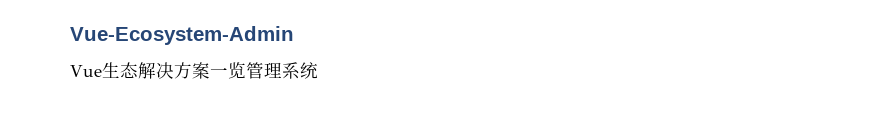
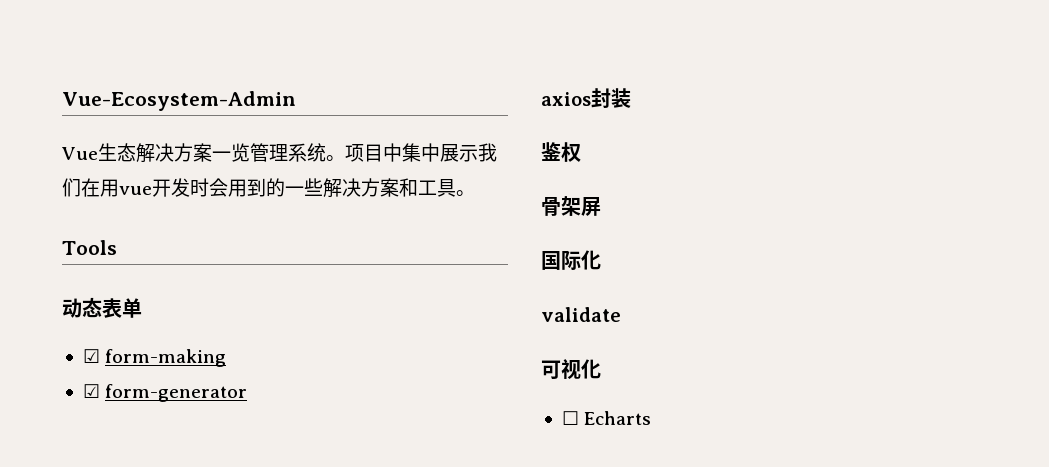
- Vue生态解决方案一览管理系统
+ Vue生态解决方案一览管理系统。项目中集中展示我们在用vue开发时会用到的一些解决方案和工具。
+ Tools
+ 动态表单
+ ☑ form-making
+ ☑ form-generator
+ axios封装
+ 鉴权
+ 骨架屏
+ 国际化
+ validate
+ 可视化
+ ☐ Echarts

